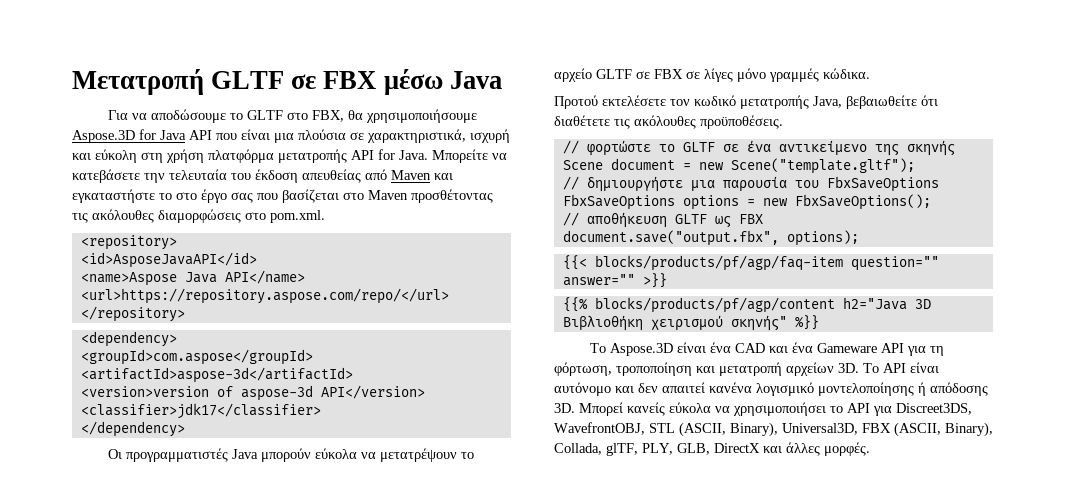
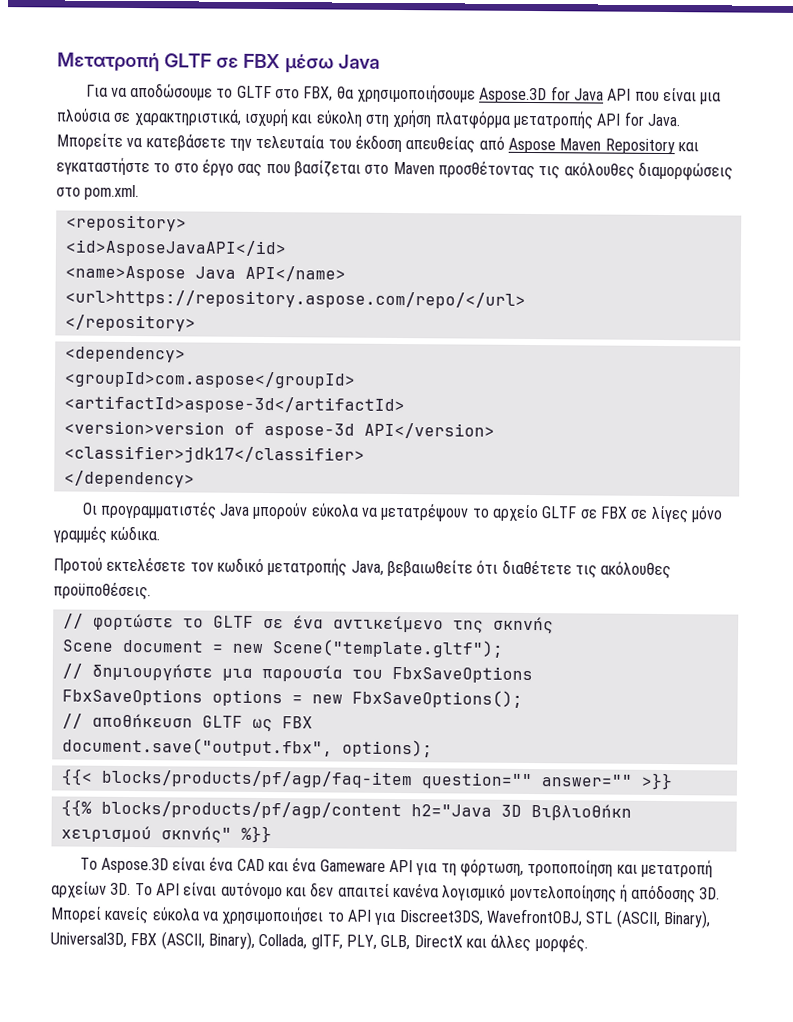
- Μπορείτε να κατεβάσετε την τελευταία του έκδοση απευθείας από Maven και εγκαταστήστε το στο έργο σας που βασίζεται στο Maven προσθέτοντας τις ακόλουθες διαμορφώσεις στο pom.xml.
+ Μπορείτε να κατεβάσετε την τελευταία του έκδοση απευθείας από Aspose Maven Repository και εγκαταστήστε το στο έργο σας που βασίζεται στο Maven προσθέτοντας τις ακόλουθες διαμορφώσεις στο pom.xml.

